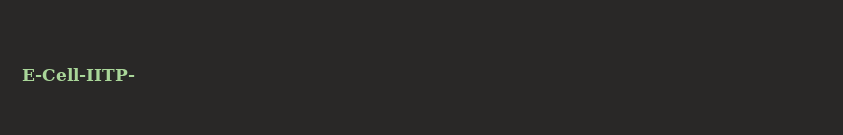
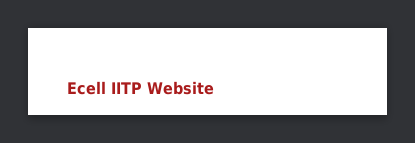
- E-Cell-IITP-
+ Ecell IITP Website

